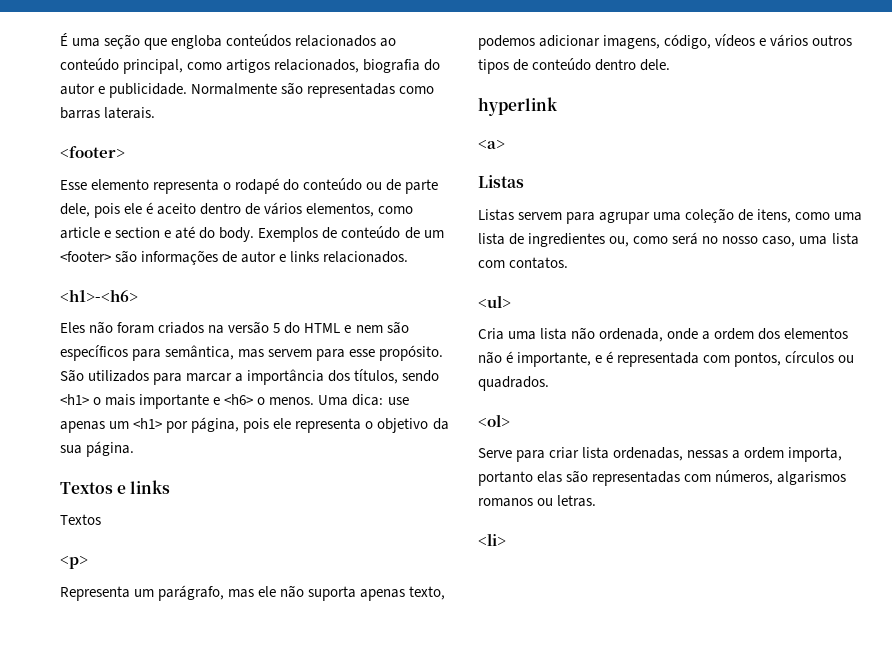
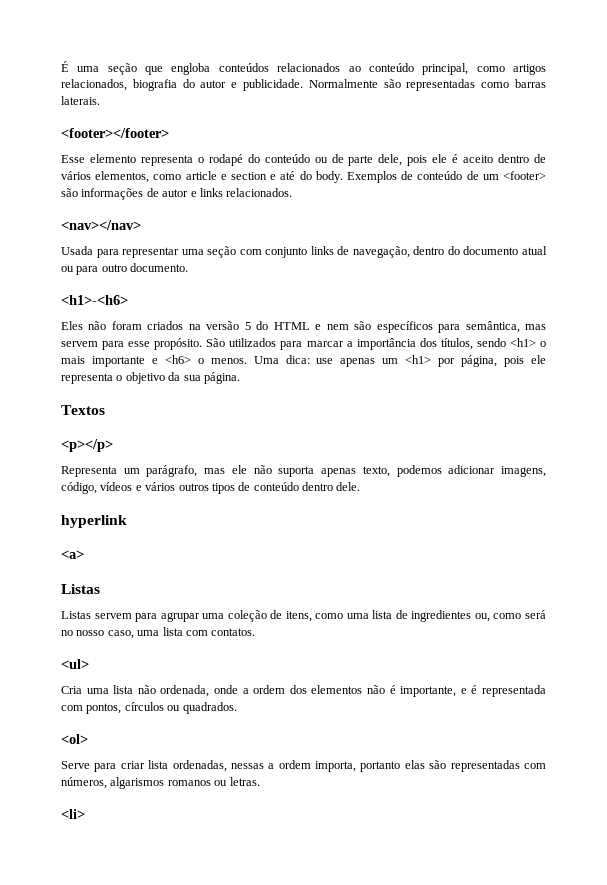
  Normalmente são representadas como barras laterais.
- <footer>
+ <footer></footer>
+ <nav></nav>
+ Usada para representar uma seção com conjunto links de navegação, dentro do documento atual ou para outro documento.
- Textos e links
  Textos
- <p>
+ <p></p>

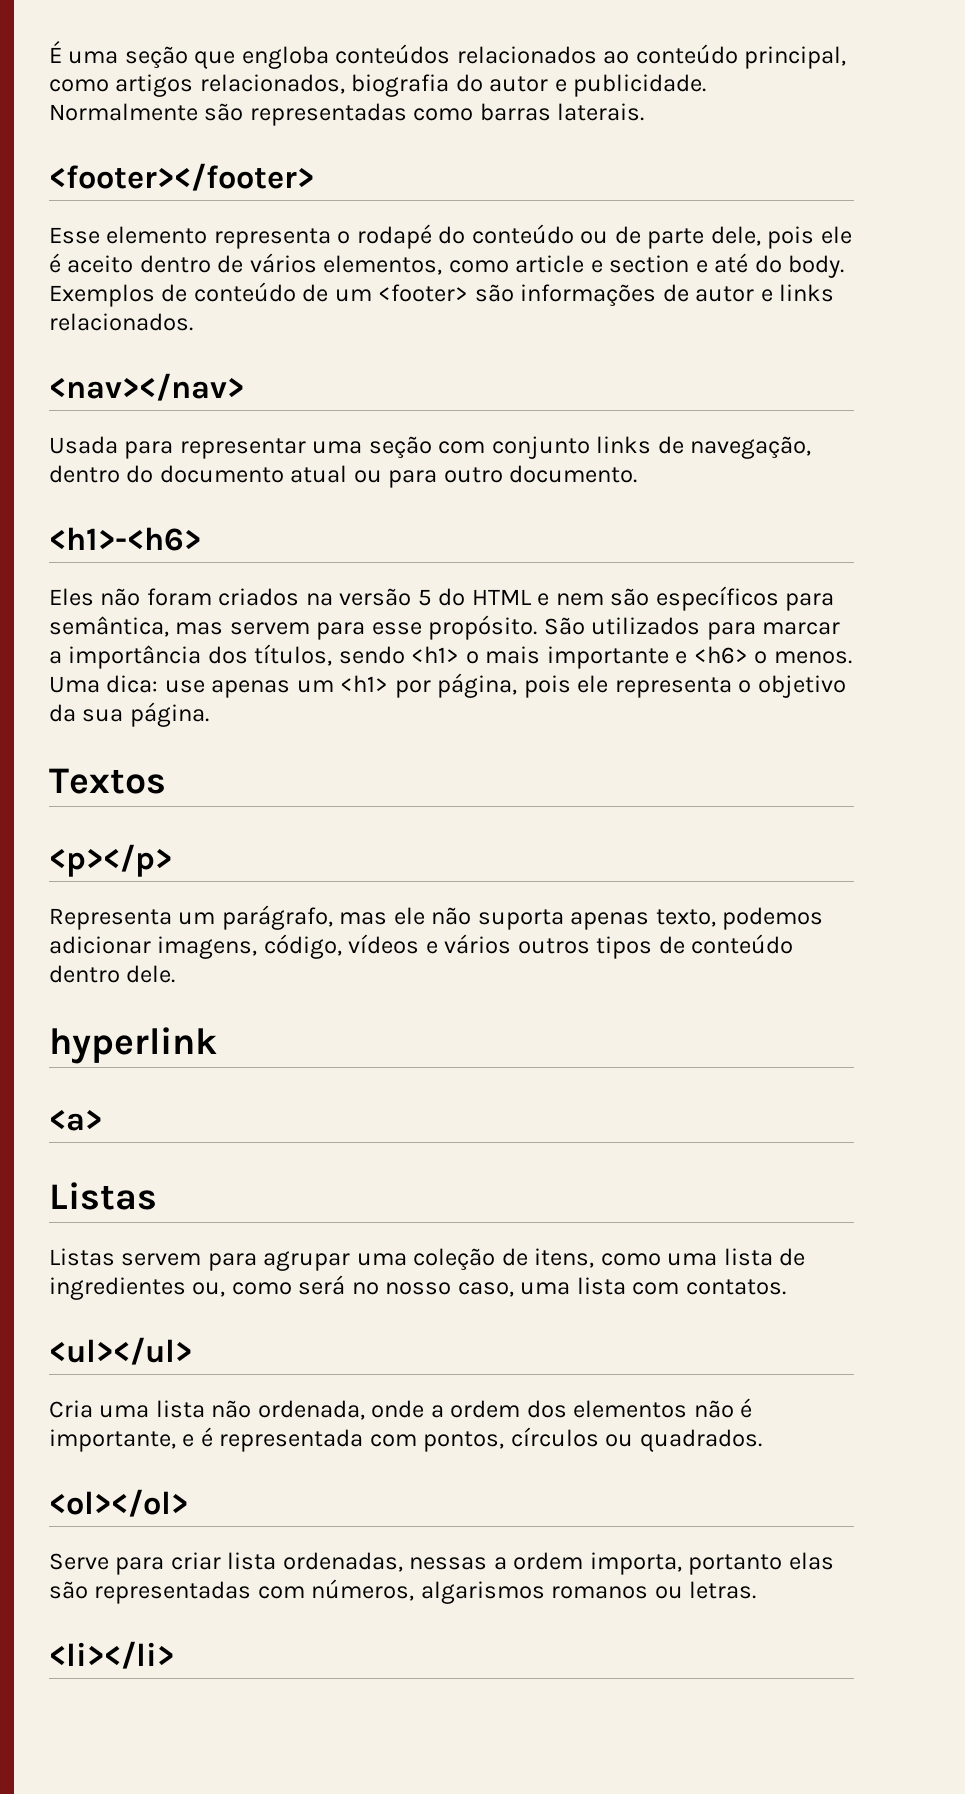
- <ul>
+ <ul></ul>
- <ol>
+ <ol></ol>
- <li>
+ <li></li>

